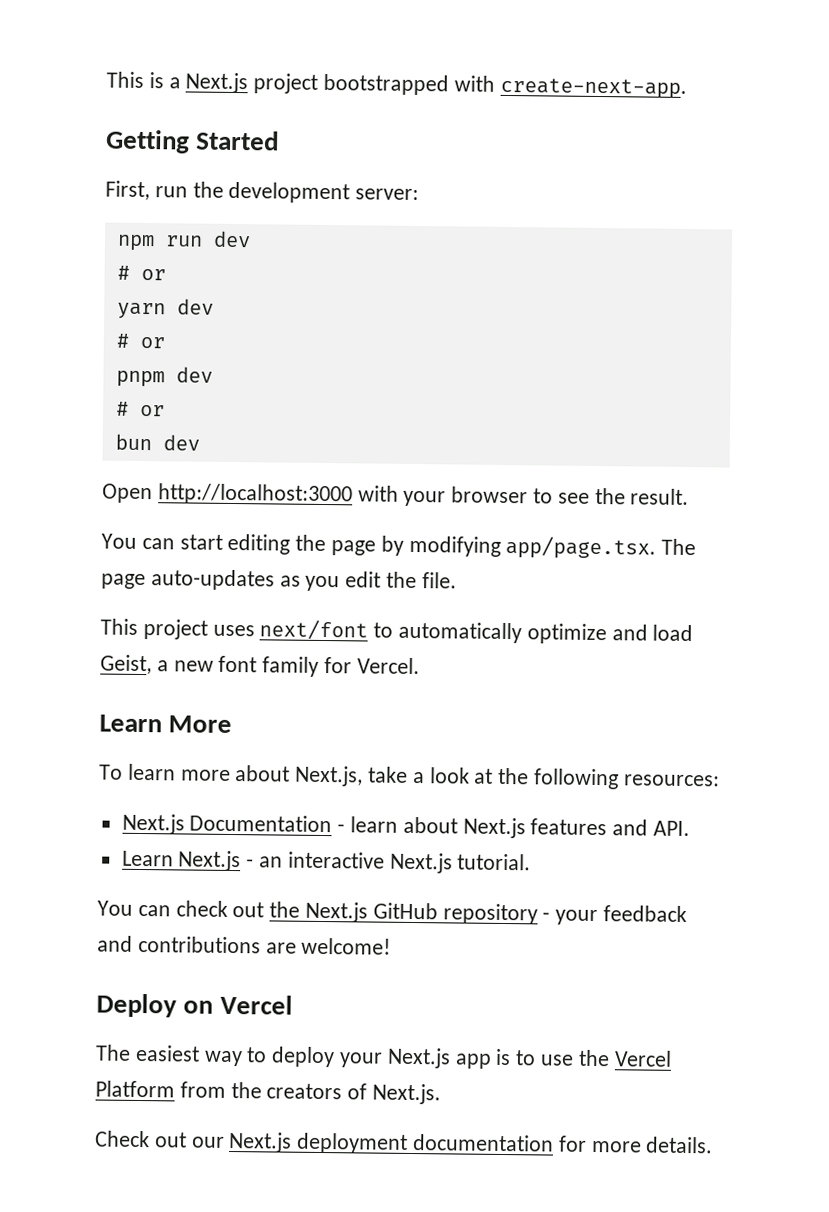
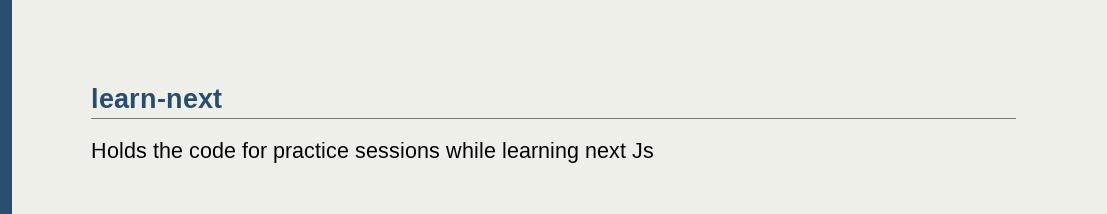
- This is a Next.js project bootstrapped with create-next-app.
- Getting Started
- First, run the development server:
- npm run dev
- # or
- yarn dev
- # or
- pnpm dev
- # or
- bun dev
- Open http://localhost:3000 with your browser to see the result.
- You can start editing the page by modifying app/page.tsx. The page auto-updates as you edit the file.
- This project uses next/font to automatically optimize and load Geist, a new font family for Vercel.
- Learn More
- To learn more about Next.js, take a look at the following resources:
- Next.js Documentation - learn about Next.js features and API.
- Learn Next.js - an interactive Next.js tutorial.
- You can check out the Next.js GitHub repository - your feedback and contributions are welcome!
- Deploy on Vercel
- The easiest way to deploy your Next.js app is to use the Vercel Platform from the creators of Next.js.
- Check out our Next.js deployment documentation for more details.
+ learn-next
+ Holds the code for practice sessions while learning next Js

